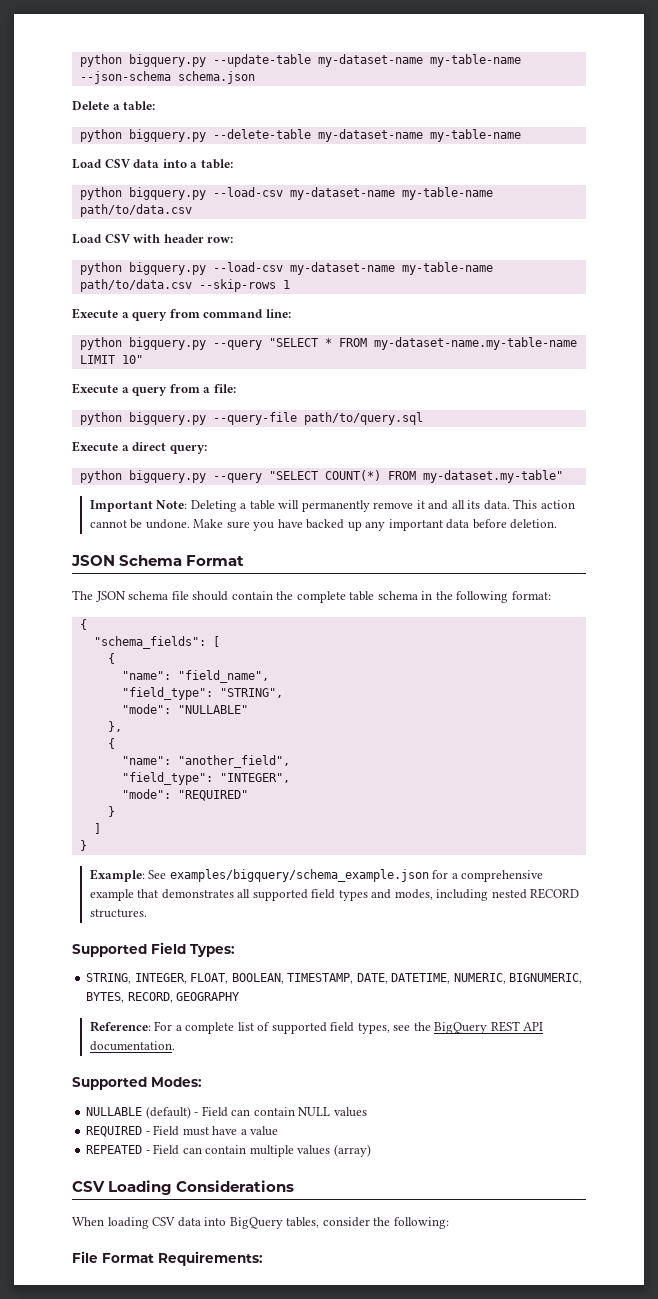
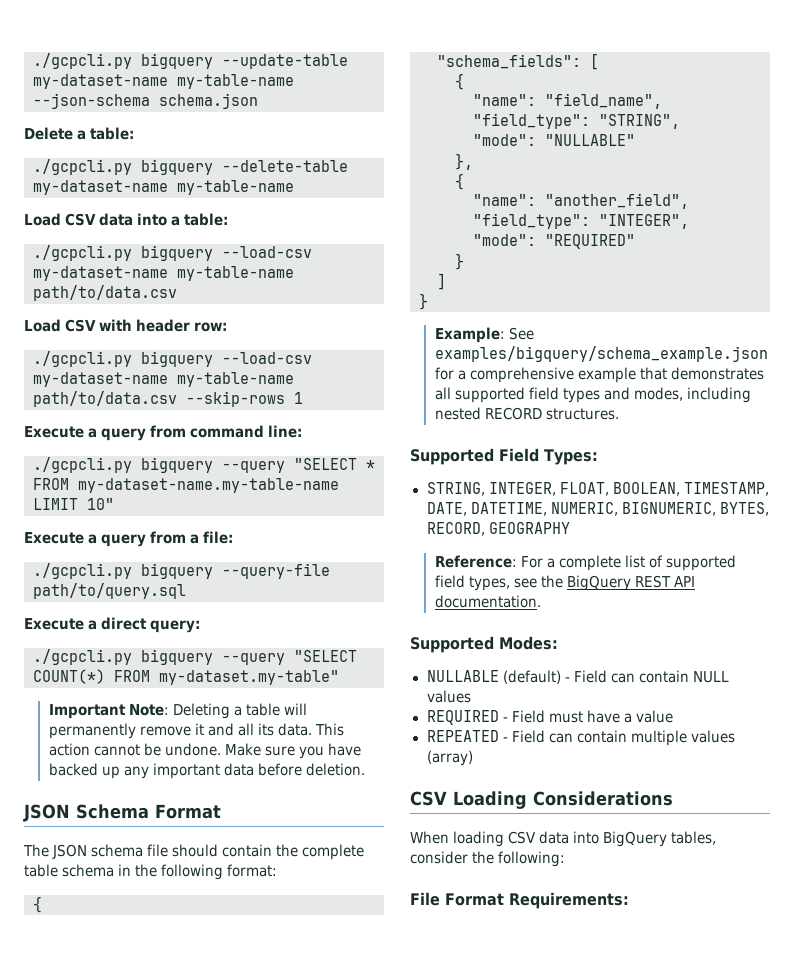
- python bigquery.py --update-table my-dataset-name my-table-name --json-schema schema.json
+ ./gcpcli.py bigquery --update-table my-dataset-name my-table-name --json-schema schema.json
- python bigquery.py --delete-table my-dataset-name my-table-name
+ ./gcpcli.py bigquery --delete-table my-dataset-name my-table-name
  Load CSV data into a table:
- python bigquery.py --load-csv my-dataset-name my-table-name path/to/data.csv
+ ./gcpcli.py bigquery --load-csv my-dataset-name my-table-name path/to/data.csv
- python bigquery.py --load-csv my-dataset-name my-table-name path/to/data.csv --skip-rows 1
+ ./gcpcli.py bigquery --load-csv my-dataset-name my-table-name path/to/data.csv --skip-rows 1
- python bigquery.py --query "SELECT * FROM my-dataset-name.my-table-name LIMIT 10"
+ ./gcpcli.py bigquery --query "SELECT * FROM my-dataset-name.my-table-name LIMIT 10"
- python bigquery.py --query-file path/to/query.sql
+ ./gcpcli.py bigquery --query-file path/to/query.sql
- python bigquery.py --query "SELECT COUNT(*) FROM my-dataset.my-table"
+ ./gcpcli.py bigquery --query "SELECT COUNT(*) FROM my-dataset.my-table"

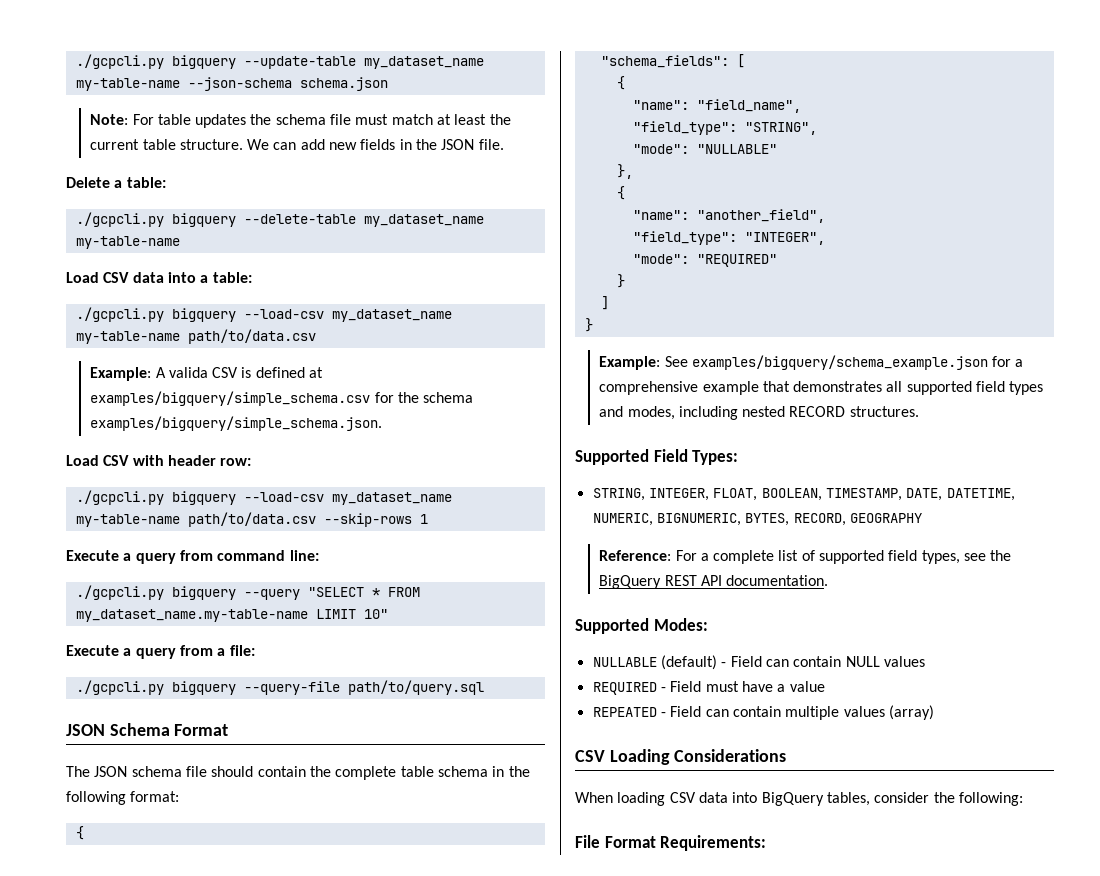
- ./gcpcli.py bigquery --update-table my-dataset-name my-table-name --json-schema schema.json
+ ./gcpcli.py bigquery --update-table my_dataset_name my-table-name --json-schema schema.json
+ Note: For table updates the schema file must match at least the current table structure. We can add new fields in the JSON file.
- ./gcpcli.py bigquery --delete-table my-dataset-name my-table-name
+ ./gcpcli.py bigquery --delete-table my_dataset_name my-table-name
  Load CSV data into a table:
- ./gcpcli.py bigquery --load-csv my-dataset-name my-table-name path/to/data.csv
+ ./gcpcli.py bigquery --load-csv my_dataset_name my-table-name path/to/data.csv
+ Example: A valida CSV is defined at examples/bigquery/simple_schema.csv for the schema examples/bigquery/simple_schema.json.
- ./gcpcli.py bigquery --load-csv my-dataset-name my-table-name path/to/data.csv --skip-rows 1
+ ./gcpcli.py bigquery --load-csv my_dataset_name my-table-name path/to/data.csv --skip-rows 1
- ./gcpcli.py bigquery --query "SELECT * FROM my-dataset-name.my-table-name LIMIT 10"
+ ./gcpcli.py bigquery --query "SELECT * FROM my_dataset_name.my-table-name LIMIT 10"
- Execute a direct query:
- ./gcpcli.py bigquery --query "SELECT COUNT(*) FROM my-dataset.my-table"
- Important Note: Deleting a table will permanently remove it and all its data. This action cannot be undone. Make sure you have backed up any important data before deletion.

